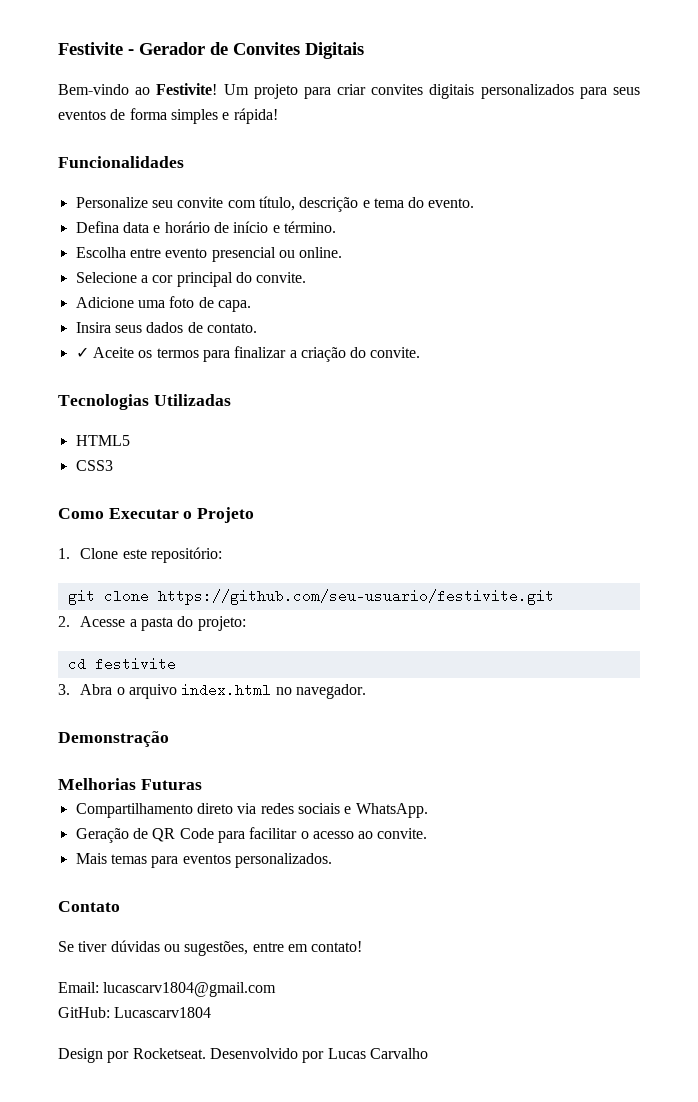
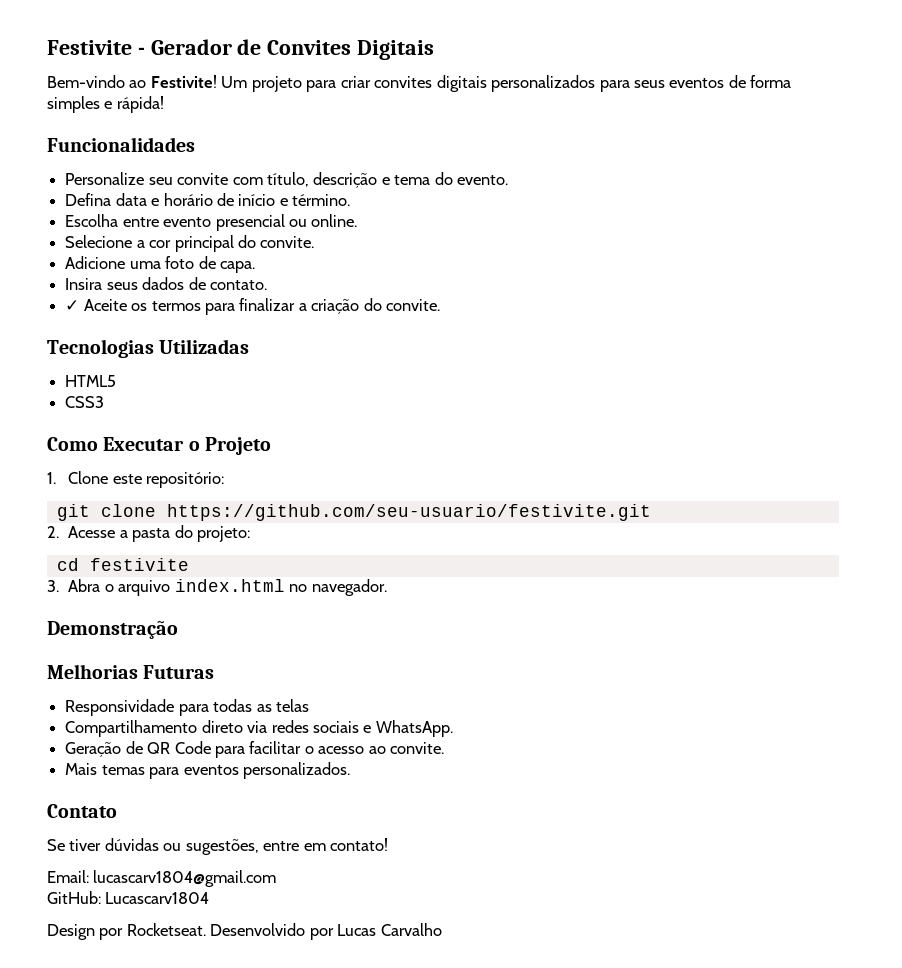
+ Responsividade para todas as telas

